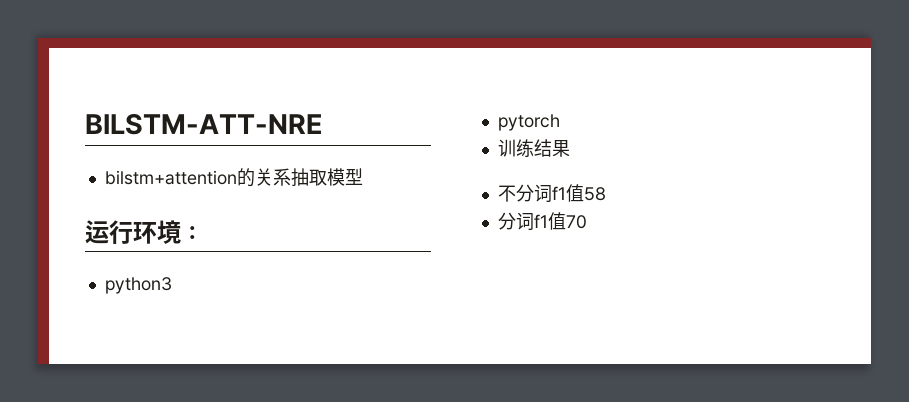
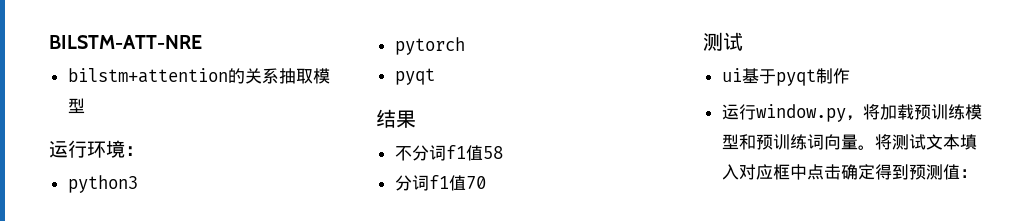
  pytorch
- 训练结果
+ pyqt
+ 结果
  分词f1值70
+ 测试
+ ui基于pyqt制作
+ 运行window.py，将加载预训练模型和预训练词向量。将测试文本填入对应框中点击确定得到预测值：

